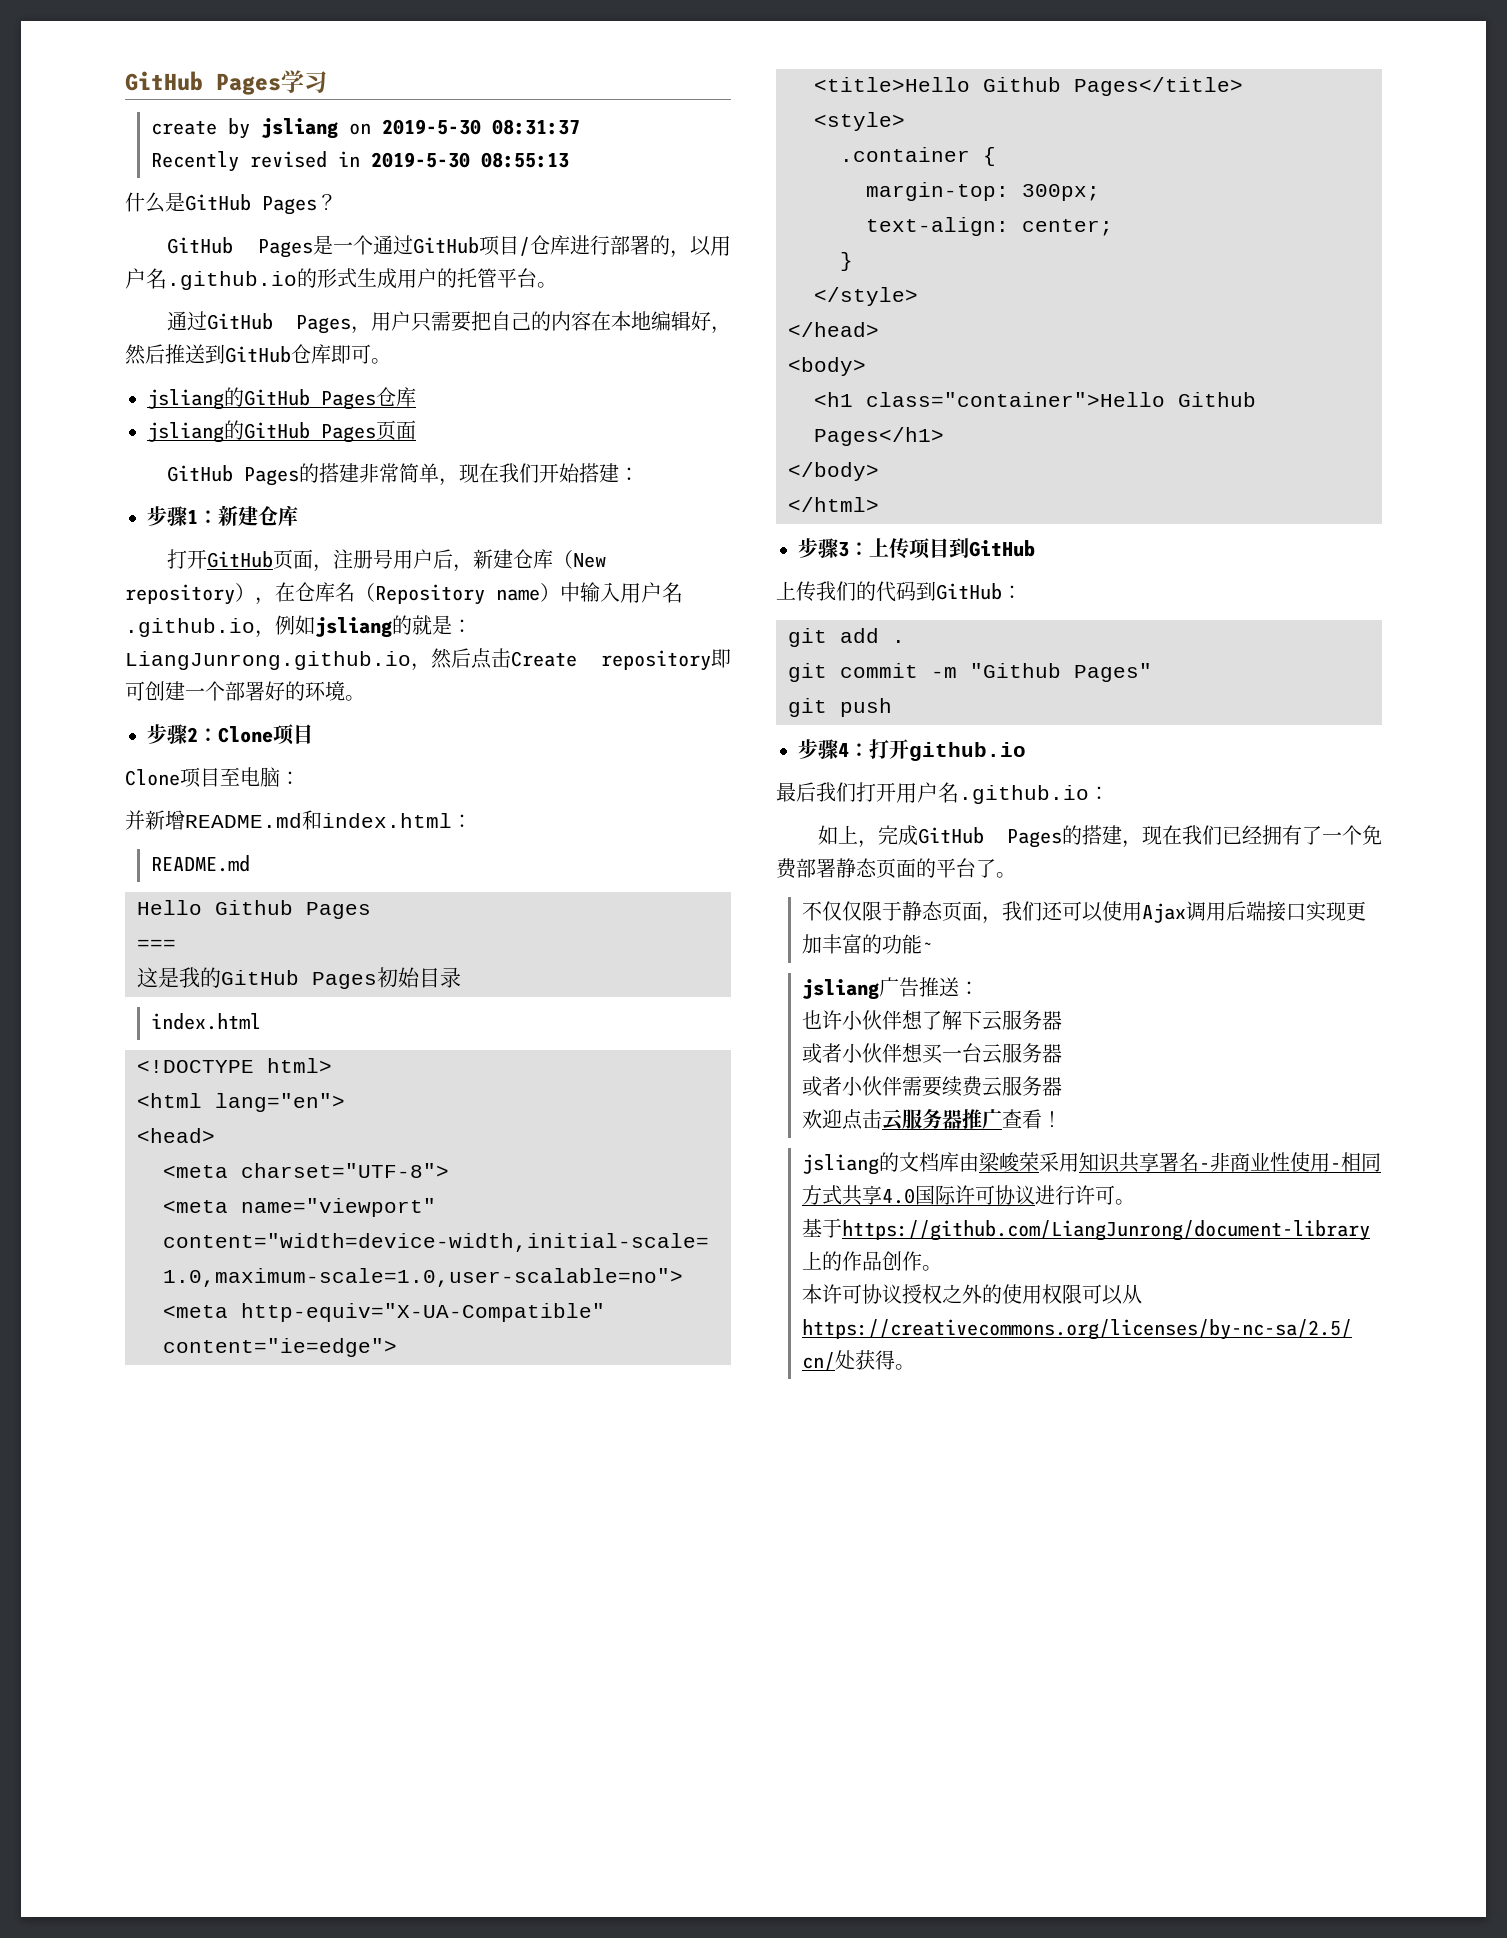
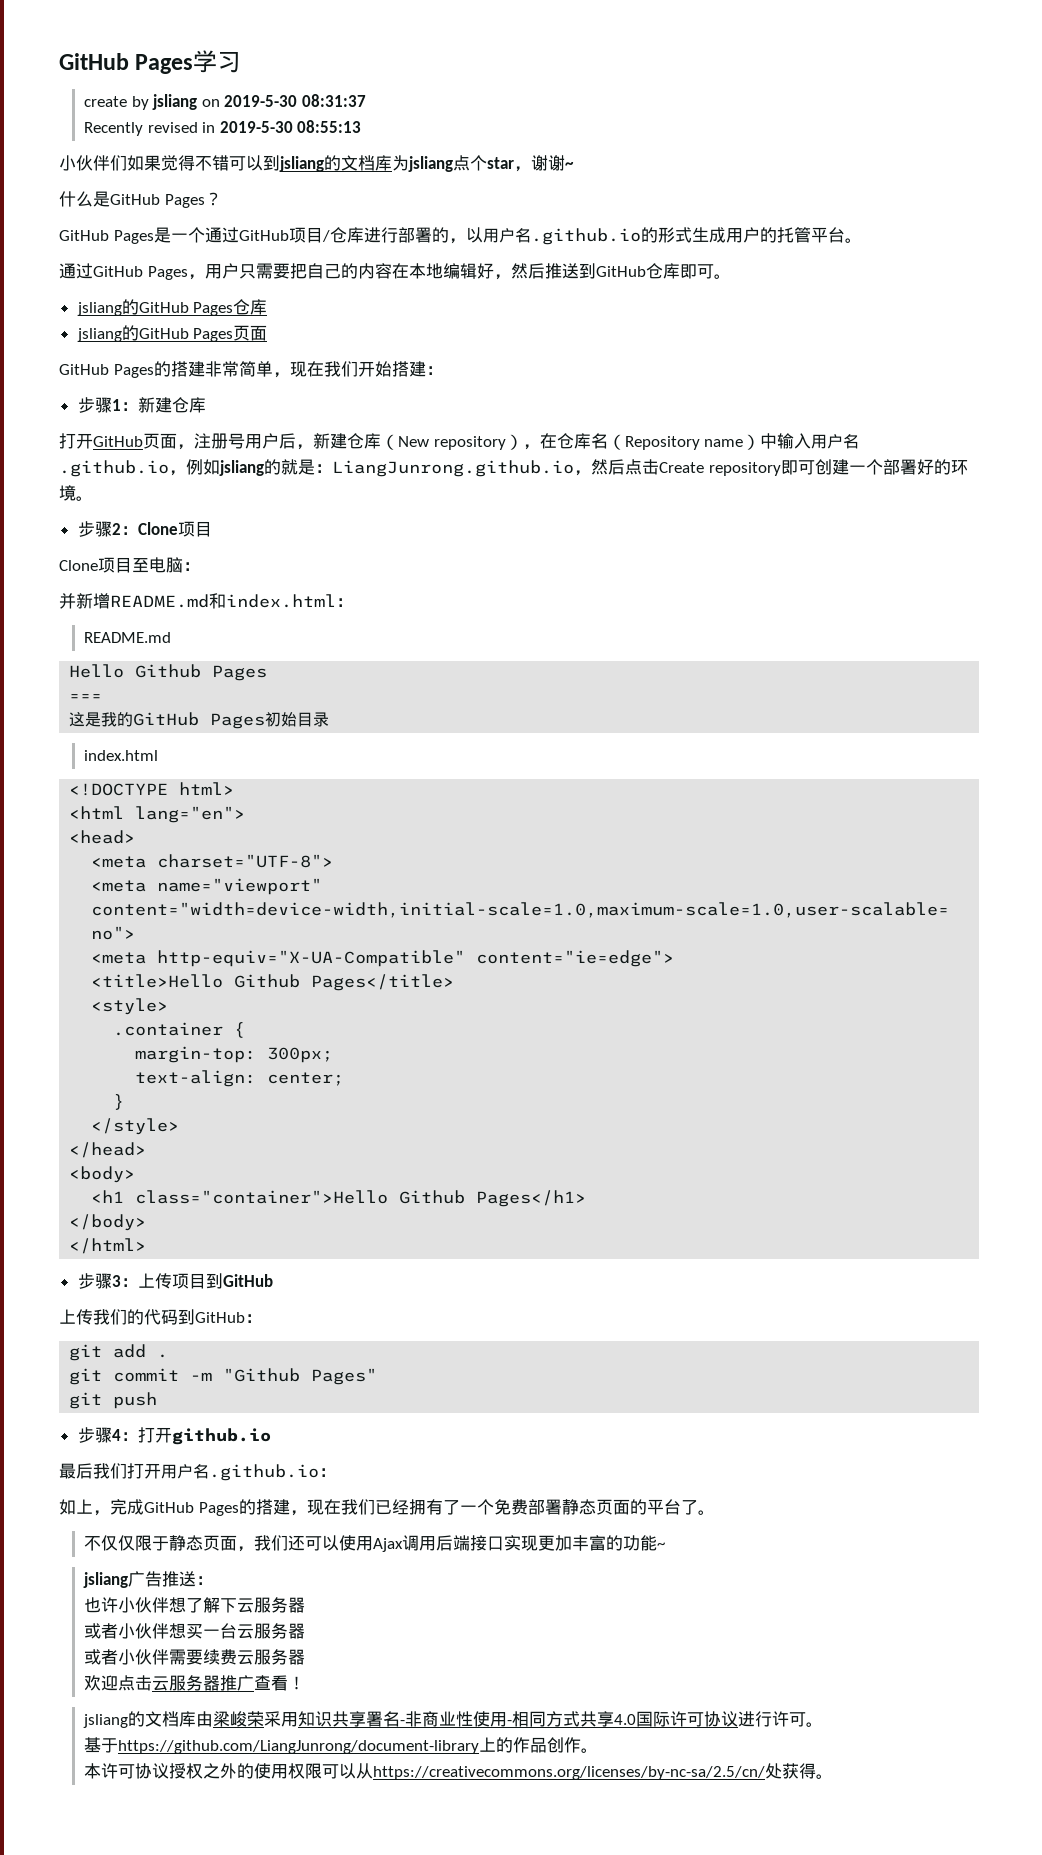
+ 小伙伴们如果觉得不错可以到jsliang的文档库为jsliang点个star，谢谢~

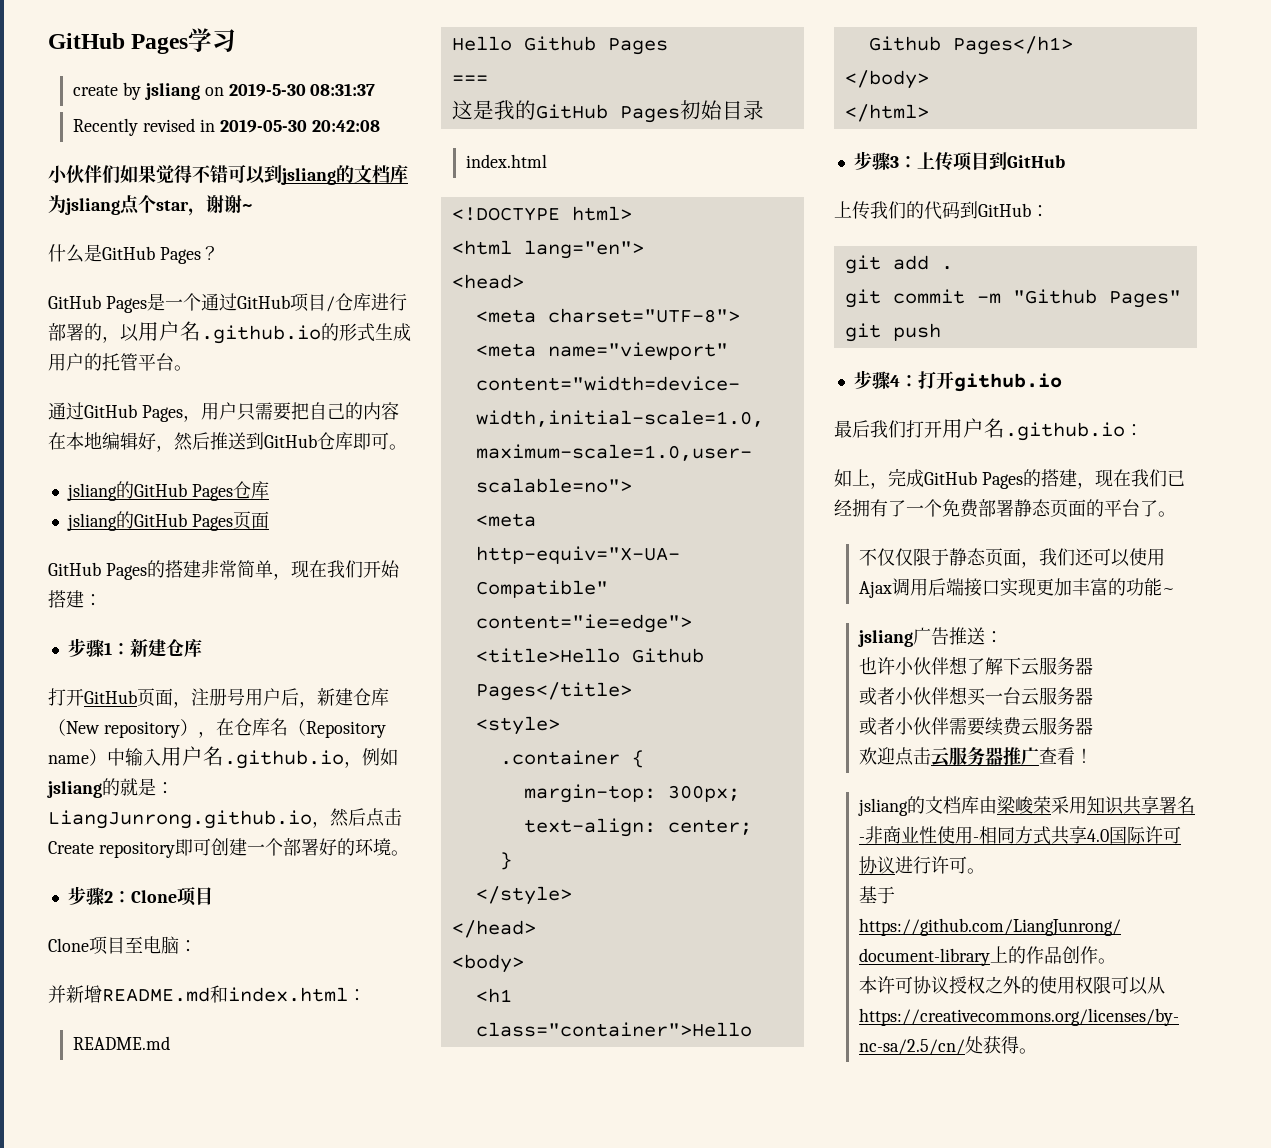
- Recently revised in 2019-5-30 08:55:13
+ Recently revised in 2019-05-30 20:42:08

